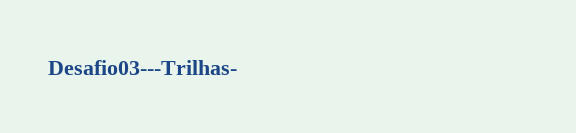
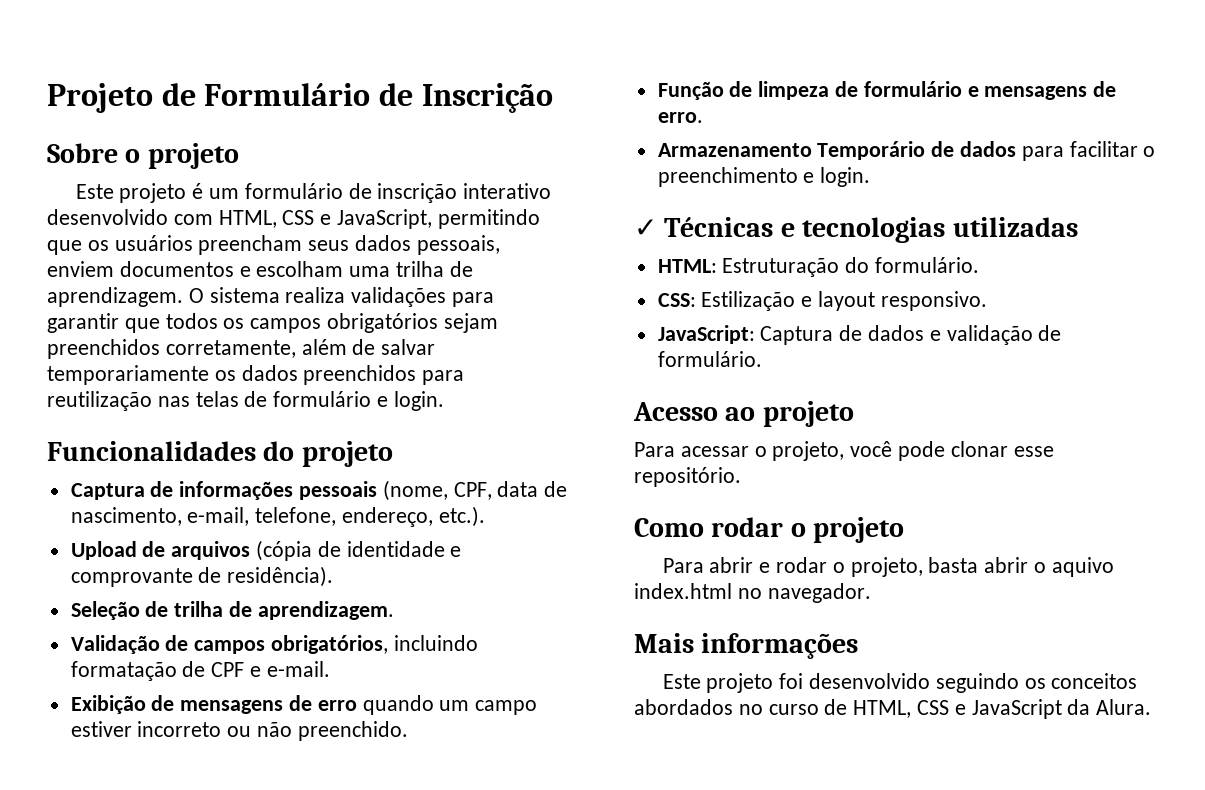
- Desafio03---Trilhas-
+ Projeto de Formulário de Inscrição
+ Sobre o projeto
+ Este projeto é um formulário de inscrição interativo desenvolvido com HTML, CSS e JavaScript, permitindo que os usuários preencham seus dados pessoais, enviem documentos e escolham uma trilha de aprendizagem. O sistema realiza validações para garantir que todos os campos obrigatórios sejam preenchidos corretamente, além de salvar temporariamente os dados preenchidos para reutilização nas telas de formulário e login.
+ Funcionalidades do projeto
+ Captura de informações pessoais (nome, CPF, data de nascimento, e-mail, telefone, endereço, etc.).
+ Upload de arquivos (cópia de identidade e comprovante de residência).
+ Seleção de trilha de aprendizagem.
+ Validação de campos obrigatórios, incluindo formatação de CPF e e-mail.
+ Exibição de mensagens de erro quando um campo estiver incorreto ou não preenchido.
+ Função de limpeza de formulário e mensagens de erro.
+ Armazenamento Temporário de dados para facilitar o preenchimento e login.
+ ✓ Técnicas e tecnologias utilizadas
+ HTML: Estruturação do formulário.
+ CSS: Estilização e layout responsivo.
+ JavaScript: Captura de dados e validação de formulário.
+ Acesso ao projeto
+ Para acessar o projeto, você pode clonar esse repositório.
+ Como rodar o projeto
+ Para abrir e rodar o projeto, basta abrir o aquivo index.html no navegador.
+ Mais informações
+ Este projeto foi desenvolvido seguindo os conceitos abordados no curso de HTML, CSS e JavaScript da Alura.

